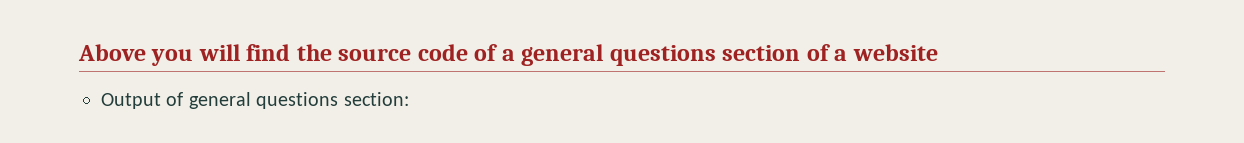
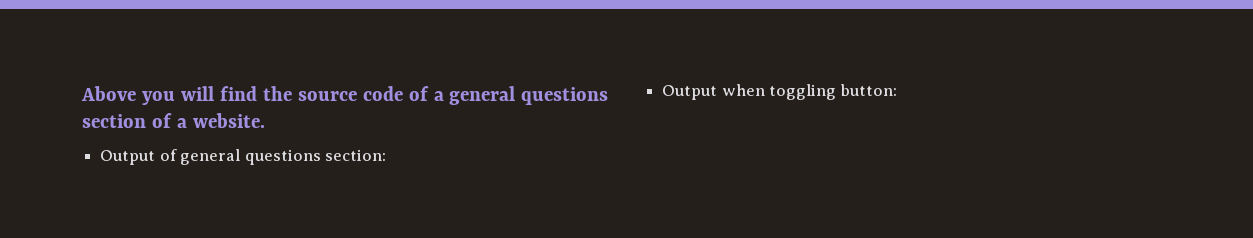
- Above you will find the source code of a general questions section of a website
+ Above you will find the source code of a general questions section of a website.
+ Output when toggling button:

